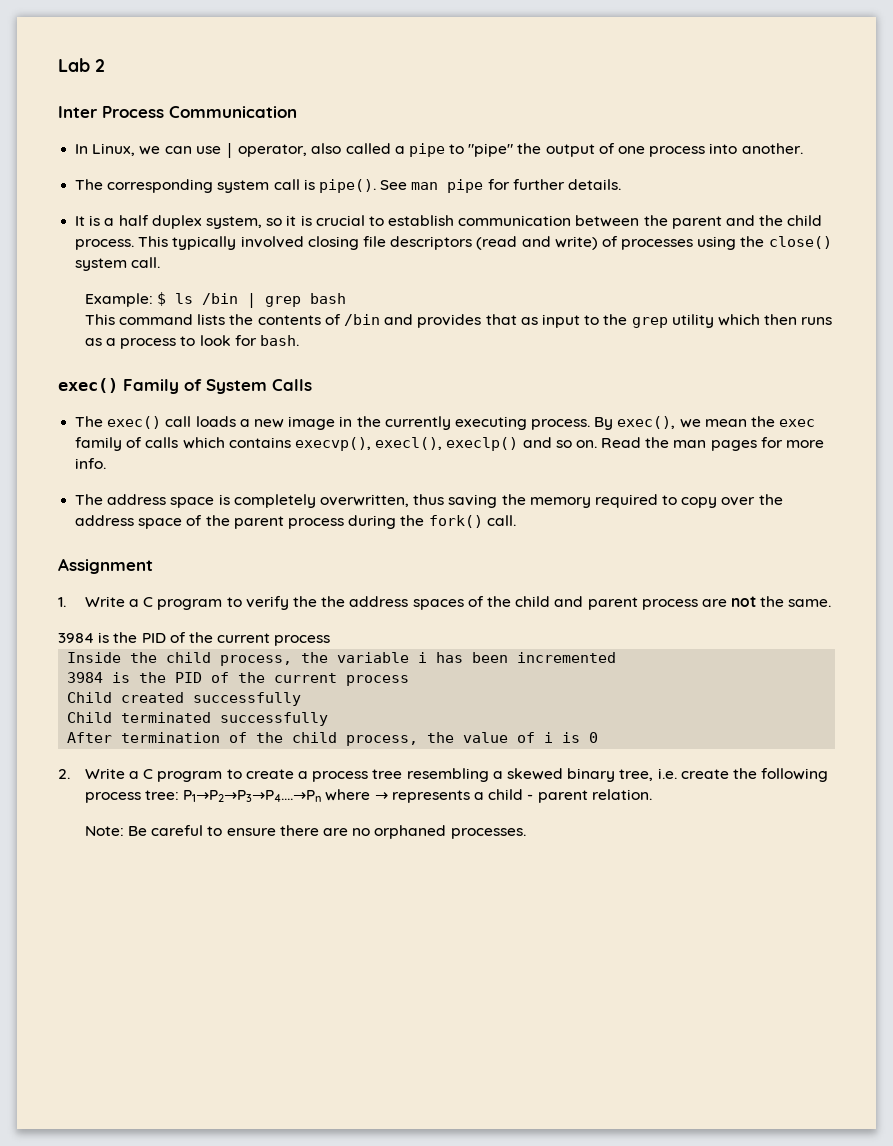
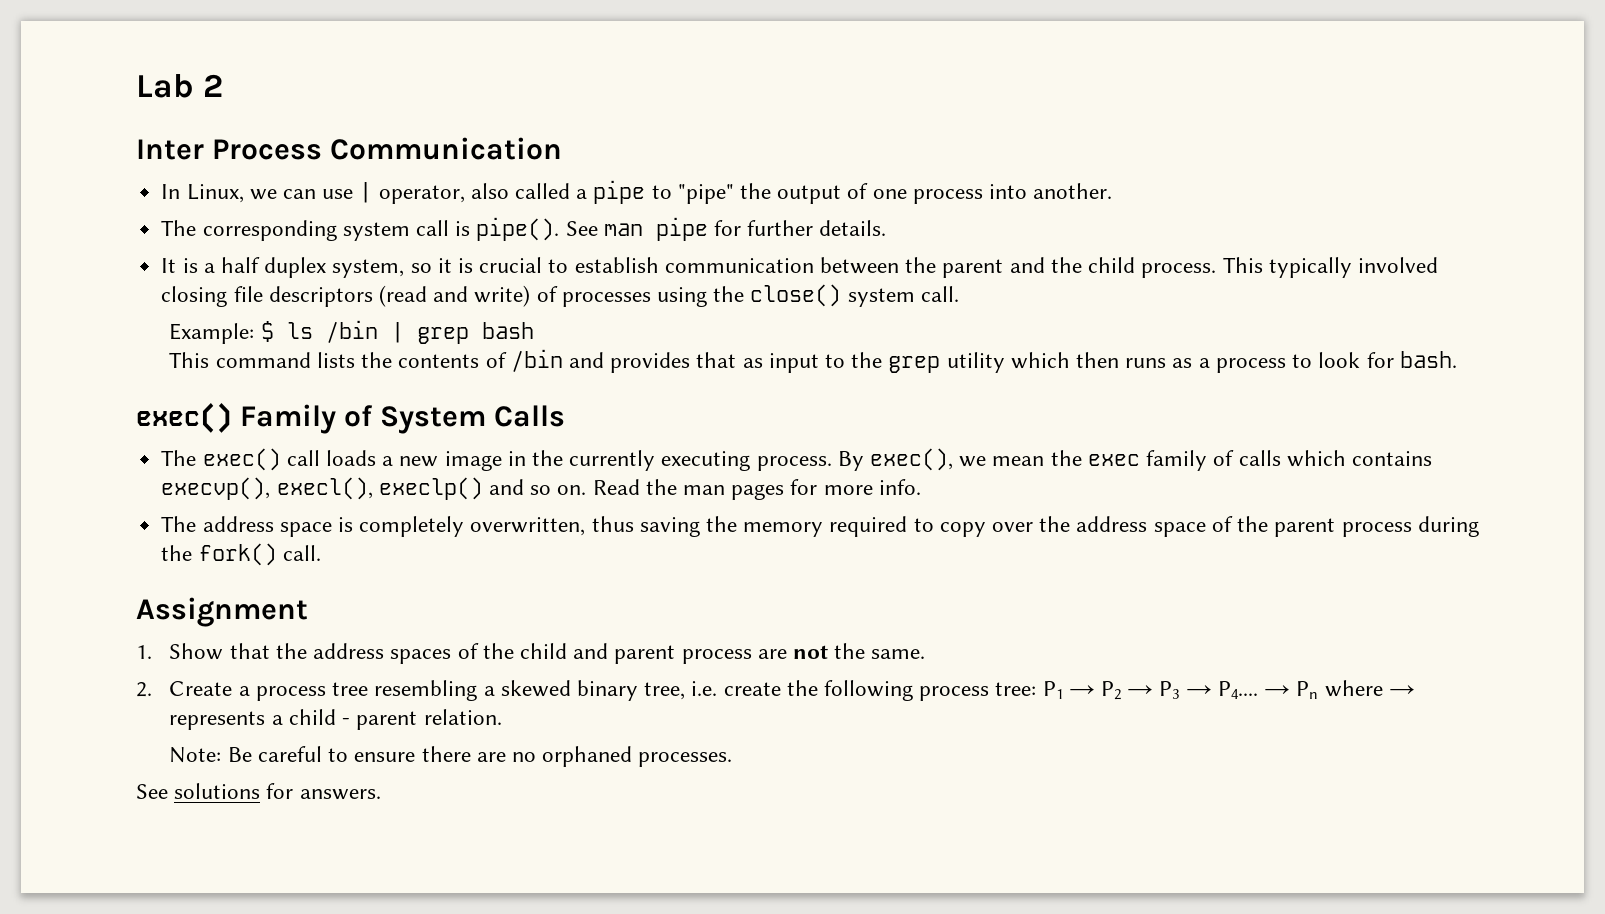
- 1. Write a C program to verify the the address spaces of the child and parent process are not the same.
- 3984 is the PID of the current process
- Inside the child process, the variable i has been incremented
- 3984 is the PID of the current process
- Child created successfully
- Child terminated successfully
- After termination of the child process, the value of i is 0
- 2. Write a C program to create a process tree resembling a skewed binary tree, i.e. create the following process tree: P1→P2→P3→P4....→Pn where → represents a child - parent relation.
+ 1. Show that the address spaces of the child and parent process are not the same.
+ 2. Create a process tree resembling a skewed binary tree, i.e. create the following process tree: P1 → P2 → P3 → P4.... → Pn where → represents a child - parent relation.
+ See solutions for answers.

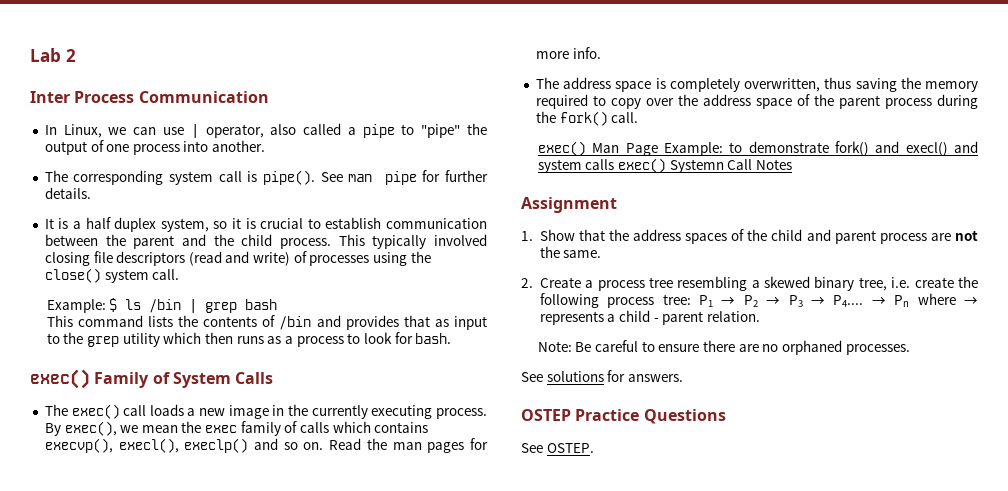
+ exec() Man Page Example: to demonstrate fork() and execl() and system calls exec() Systemn Call Notes
+ OSTEP Practice Questions
+ See OSTEP.

